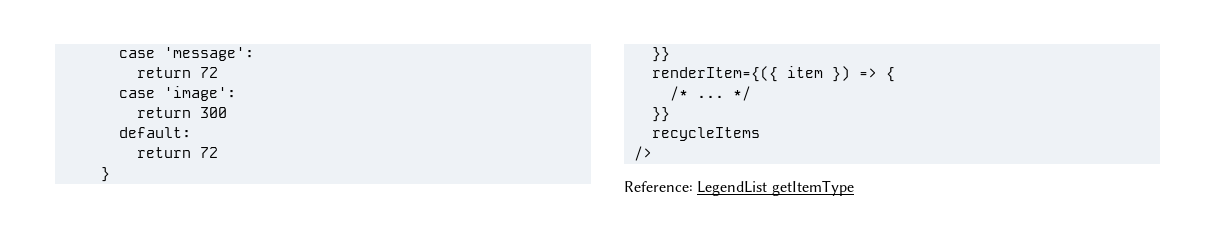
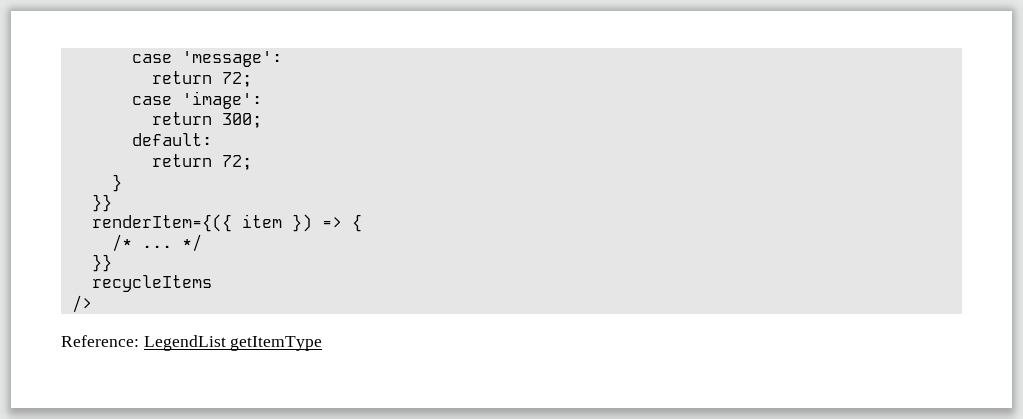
  case 'message':
- return 72
+ return 72;
- return 300
+ return 300;
  default:
- return 72
+ return 72;

